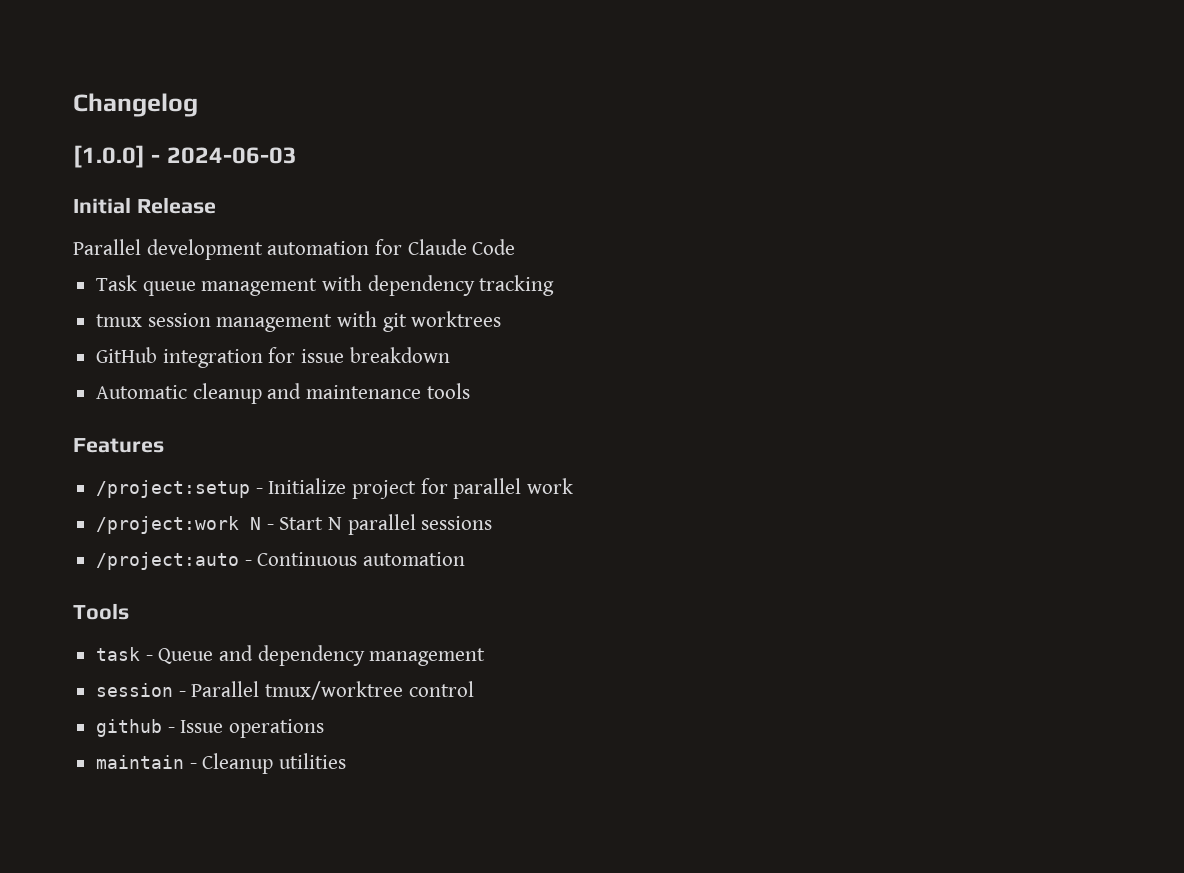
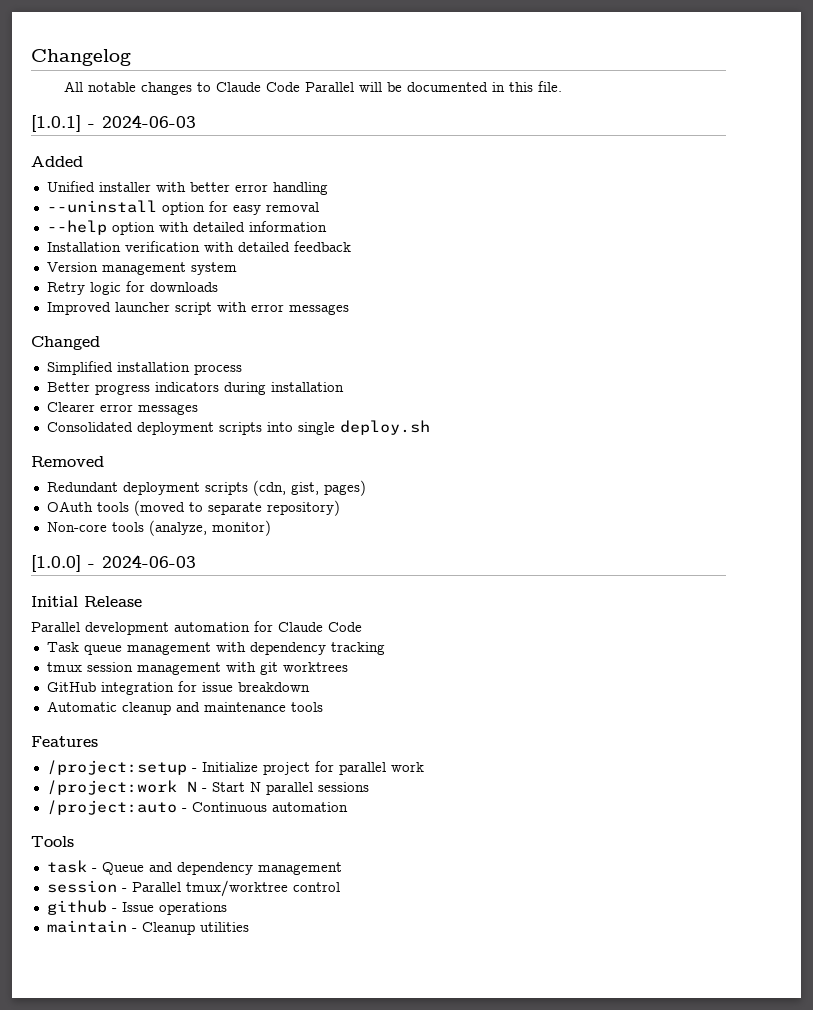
+ All notable changes to Claude Code Parallel will be documented in this file.
+ [1.0.1] - 2024-06-03
+ Added
+ Unified installer with better error handling
+ --uninstall option for easy removal
+ --help option with detailed information
+ Installation verification with detailed feedback
+ Version management system
+ Retry logic for downloads
+ Improved launcher script with error messages
+ Changed
+ Simplified installation process
+ Better progress indicators during installation
+ Clearer error messages
+ Consolidated deployment scripts into single deploy.sh
+ Removed
+ Redundant deployment scripts (cdn, gist, pages)
+ OAuth tools (moved to separate repository)
+ Non-core tools (analyze, monitor)

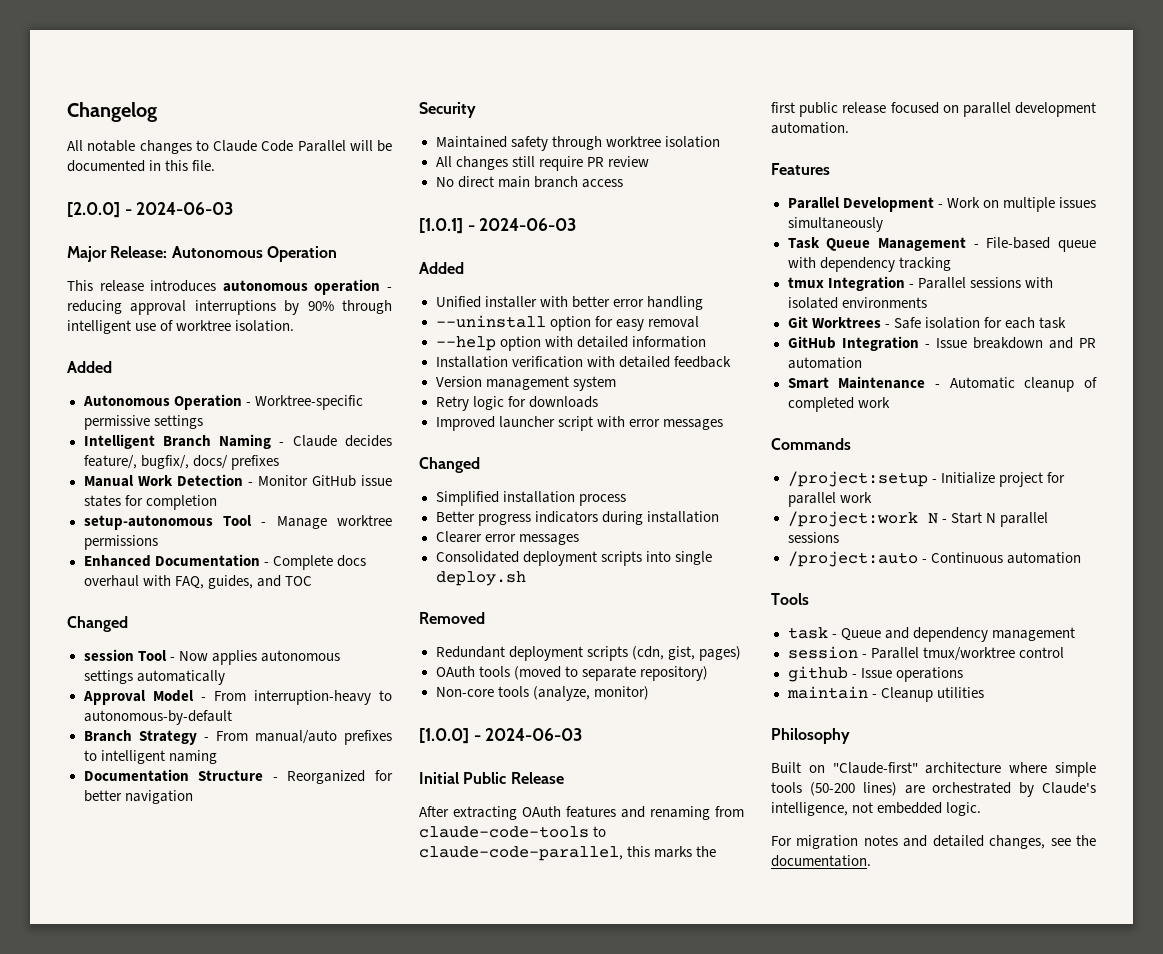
+ [2.0.0] - 2024-06-03
+ Major Release: Autonomous Operation
+ This release introduces autonomous operation - reducing approval interruptions by 90% through intelligent use of worktree isolation.
+ Added
+ Autonomous Operation - Worktree-specific permissive settings
+ Intelligent Branch Naming - Claude decides feature/, bugfix/, docs/ prefixes
+ Manual Work Detection - Monitor GitHub issue states for completion
+ setup-autonomous Tool - Manage worktree permissions
+ Enhanced Documentation - Complete docs overhaul with FAQ, guides, and TOC
+ Changed
+ session Tool - Now applies autonomous settings automatically
+ Approval Model - From interruption-heavy to autonomous-by-default
+ Branch Strategy - From manual/auto prefixes to intelligent naming
+ Documentation Structure - Reorganized for better navigation
+ Security
+ Maintained safety through worktree isolation
+ All changes still require PR review
+ No direct main branch access
- Initial Release
+ Initial Public Release
- Parallel development automation for Claude Code
- Task queue management with dependency tracking
- tmux session management with git worktrees
- GitHub integration for issue breakdown
- Automatic cleanup and maintenance tools
+ After extracting OAuth features and renaming from claude-code-tools to claude-code-parallel, this marks the first public release focused on parallel development automation.
  Features
+ Parallel Development - Work on multiple issues simultaneously
+ Task Queue Management - File-based queue with dependency tracking
+ tmux Integration - Parallel sessions with isolated environments
+ Git Worktrees - Safe isolation for each task
+ GitHub Integration - Issue breakdown and PR automation
+ Smart Maintenance - Automatic cleanup of completed work
+ Commands
+ Philosophy
+ Built on "Claude-first" architecture where simple tools (50-200 lines) are orchestrated by Claude's intelligence, not embedded logic.
+ For migration notes and detailed changes, see the documentation.

